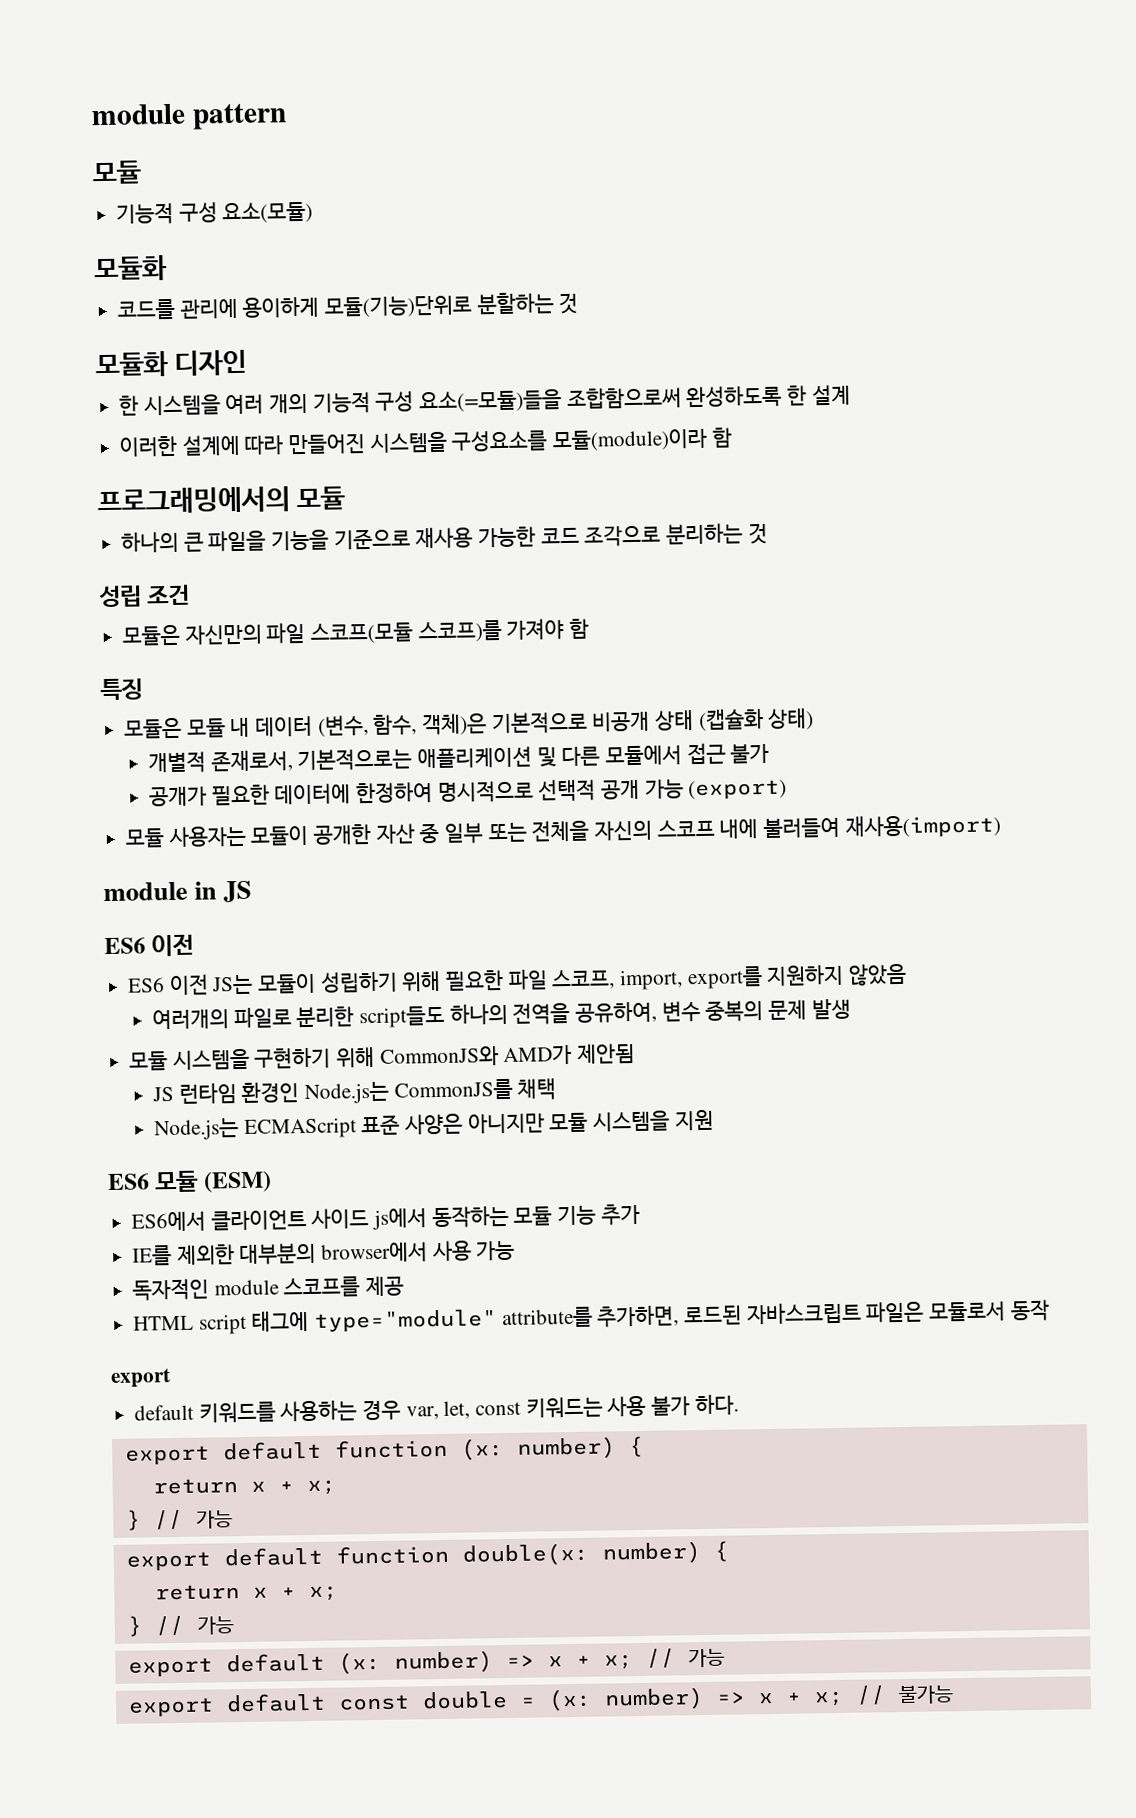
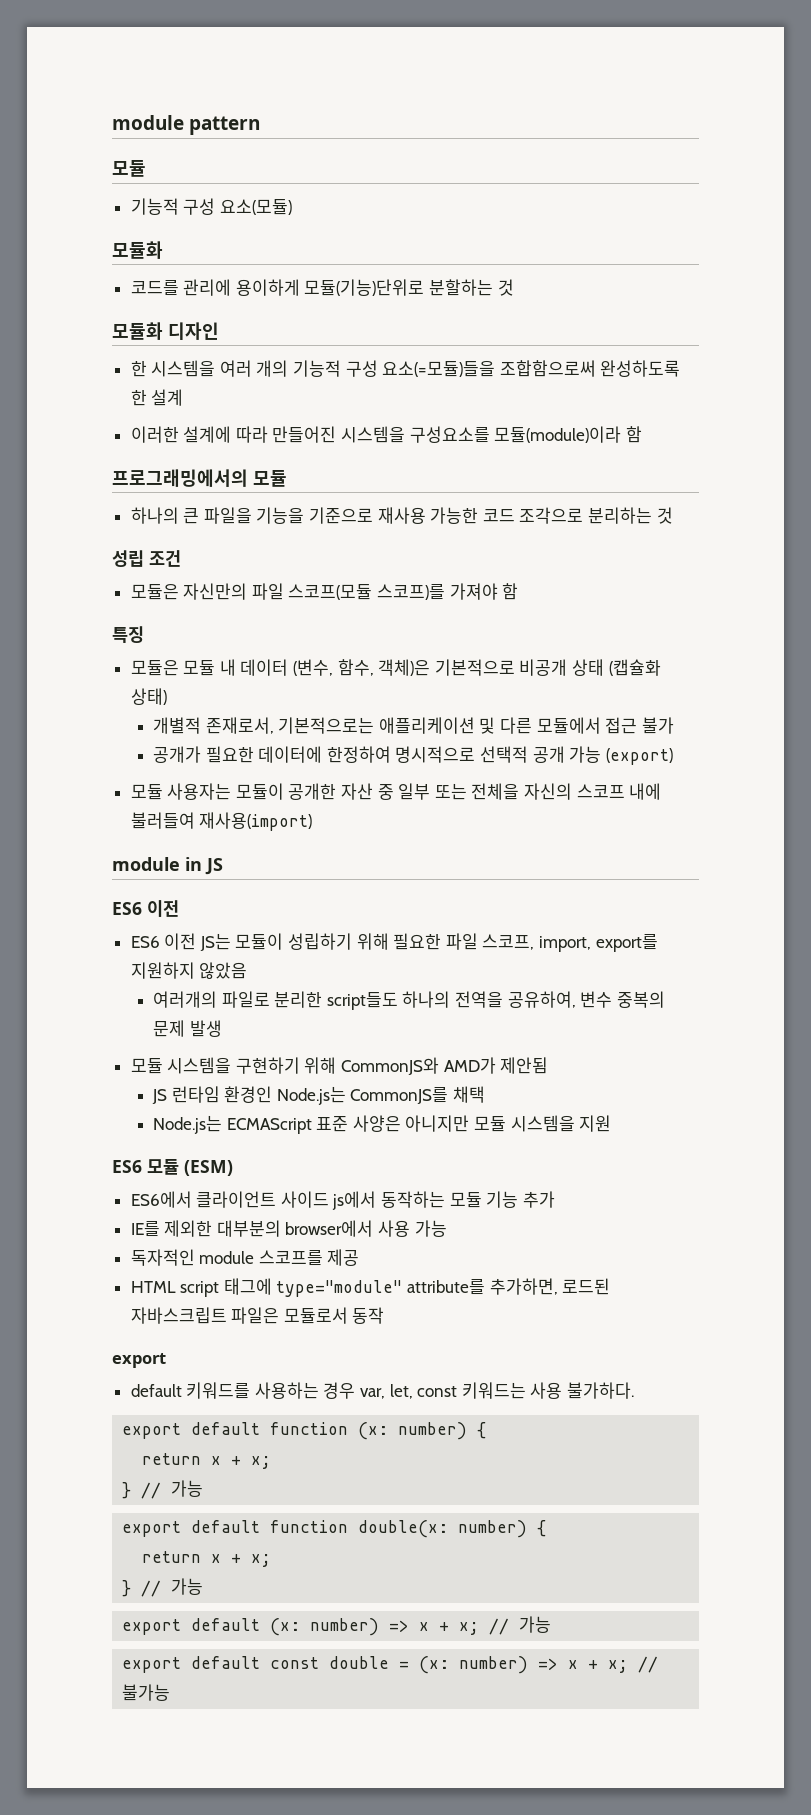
- default 키워드를 사용하는 경우 var, let, const 키워드는 사용 불가 하다.
+ default 키워드를 사용하는 경우 var, let, const 키워드는 사용 불가하다.

